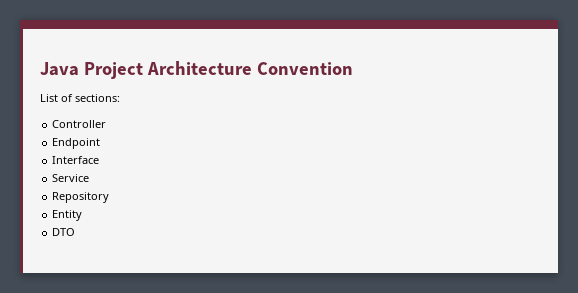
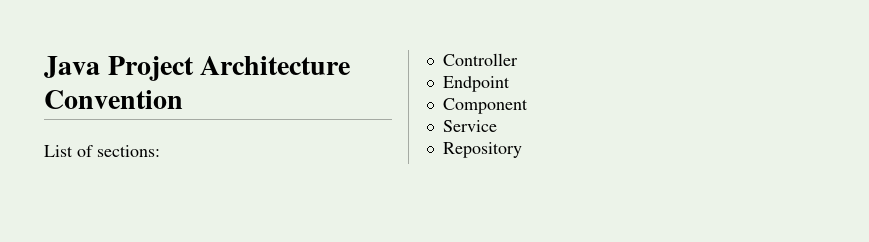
- Interface
+ Component
- Entity
- DTO

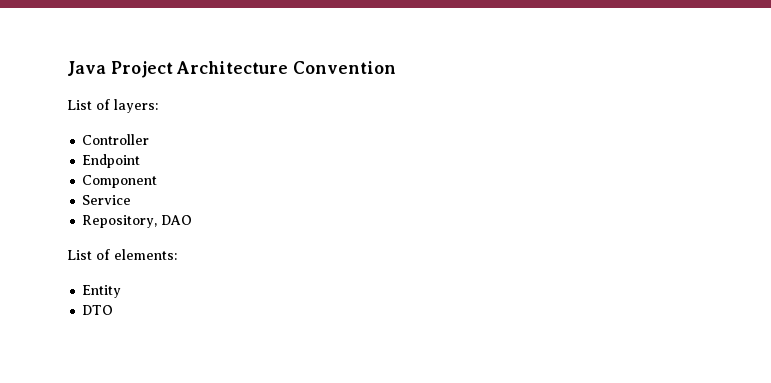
- List of sections:
+ List of layers:
- Repository
+ Repository, DAO
+ List of elements:
+ Entity
+ DTO

